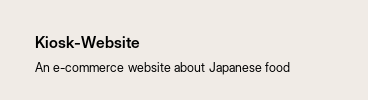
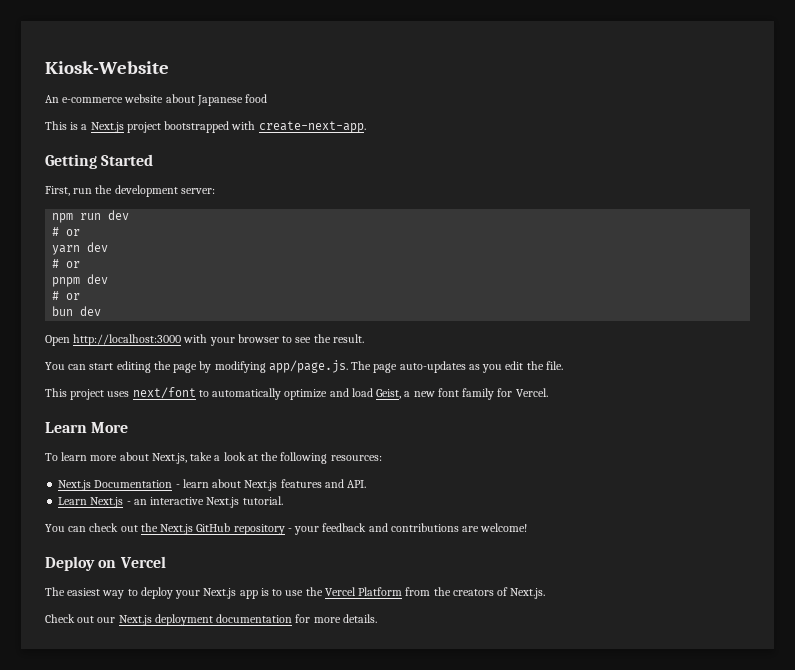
+ This is a Next.js project bootstrapped with create-next-app.
+ Getting Started
+ First, run the development server:
+ npm run dev
+ # or
+ yarn dev
+ # or
+ pnpm dev
+ # or
+ bun dev
+ Open http://localhost:3000 with your browser to see the result.
+ You can start editing the page by modifying app/page.js. The page auto-updates as you edit the file.
+ This project uses next/font to automatically optimize and load Geist, a new font family for Vercel.
+ Learn More
+ To learn more about Next.js, take a look at the following resources:
+ Next.js Documentation - learn about Next.js features and API.
+ Learn Next.js - an interactive Next.js tutorial.
+ You can check out the Next.js GitHub repository - your feedback and contributions are welcome!
+ Deploy on Vercel
+ The easiest way to deploy your Next.js app is to use the Vercel Platform from the creators of Next.js.
+ Check out our Next.js deployment documentation for more details.

